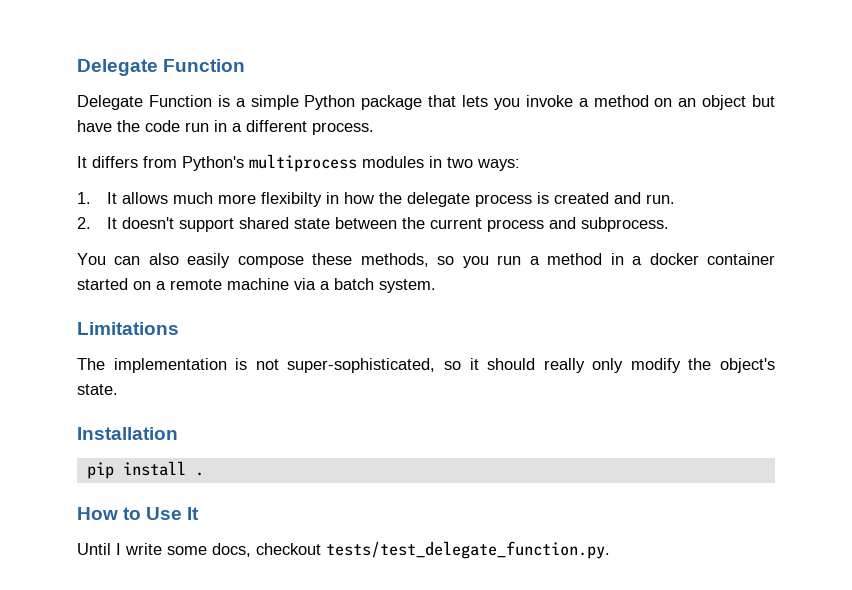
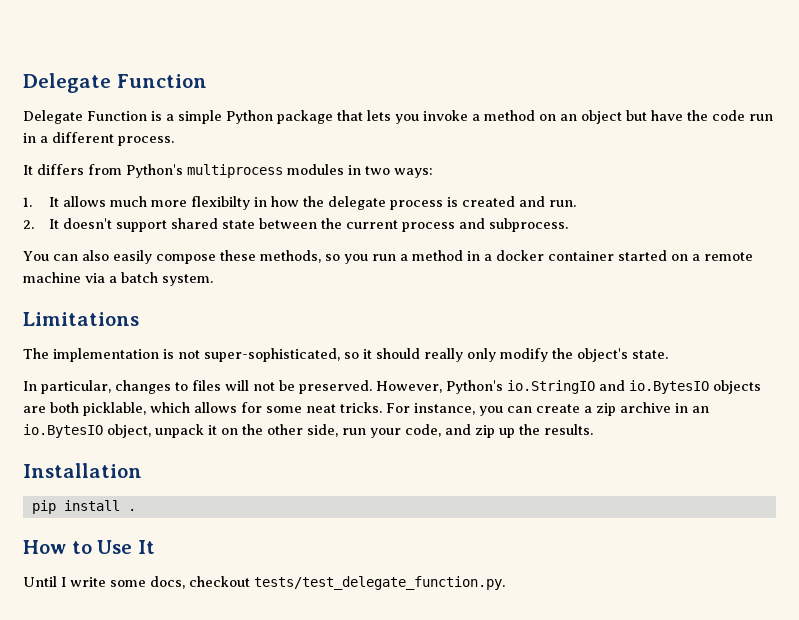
+ In particular, changes to files will not be preserved. However, Python's io.StringIO and io.BytesIO objects are both picklable, which allows for some neat tricks. For instance, you can create a zip archive in an io.BytesIO object, unpack it on the other side, run your code, and zip up the results.

